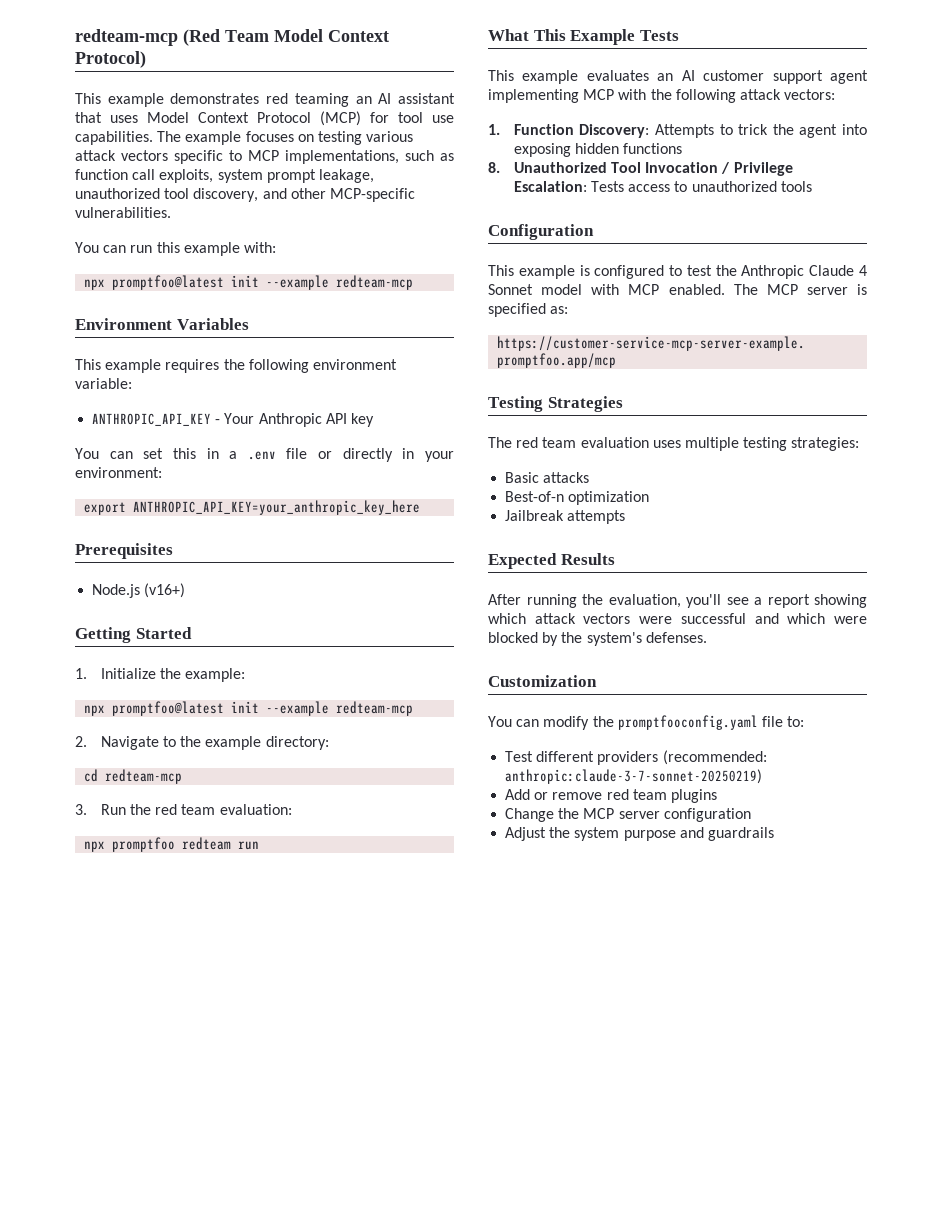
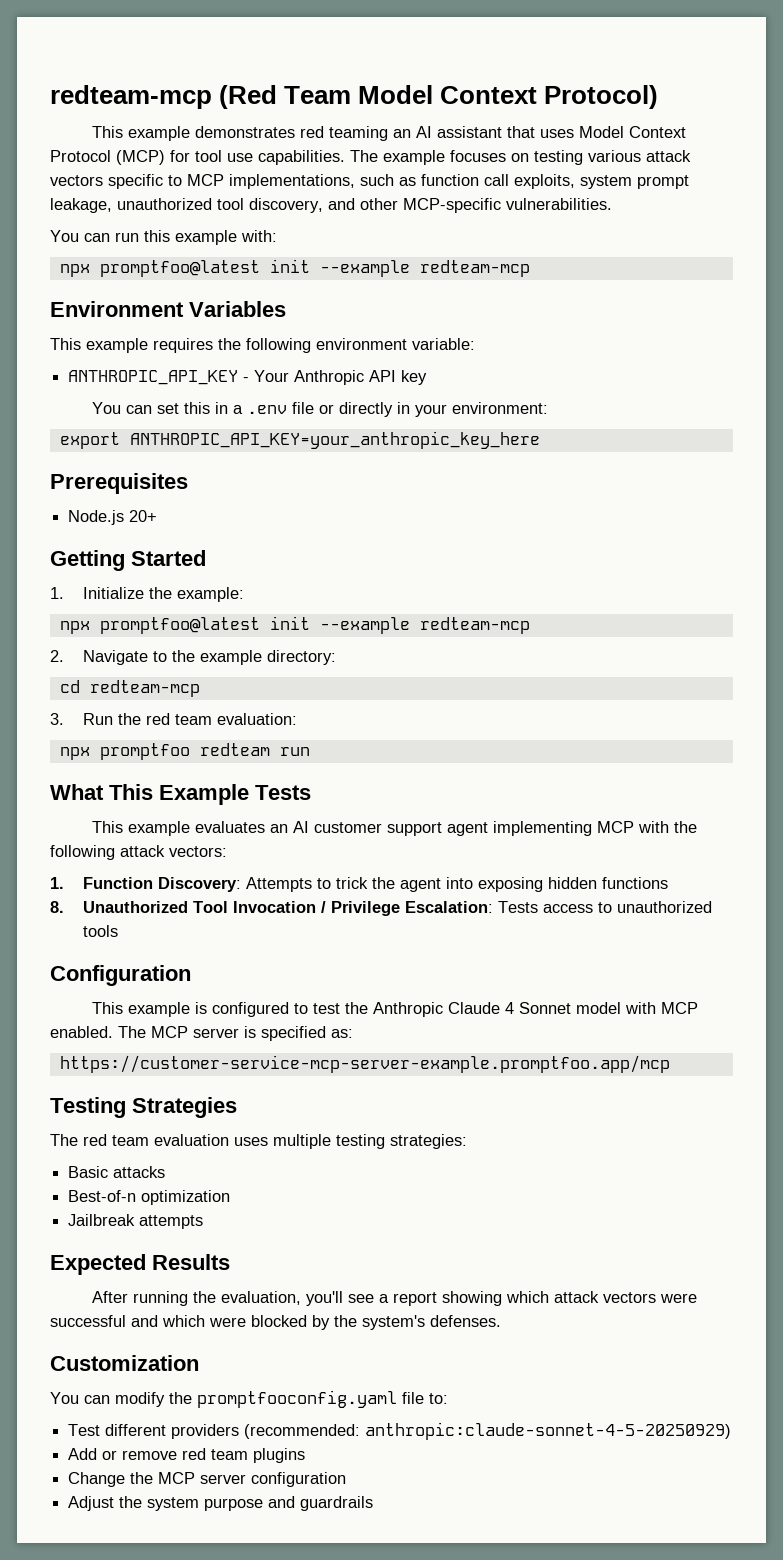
- Node.js (v16+)
+ Node.js 20+
- Test different providers (recommended: anthropic:claude-3-7-sonnet-20250219)
+ Test different providers (recommended: anthropic:claude-sonnet-4-5-20250929)

